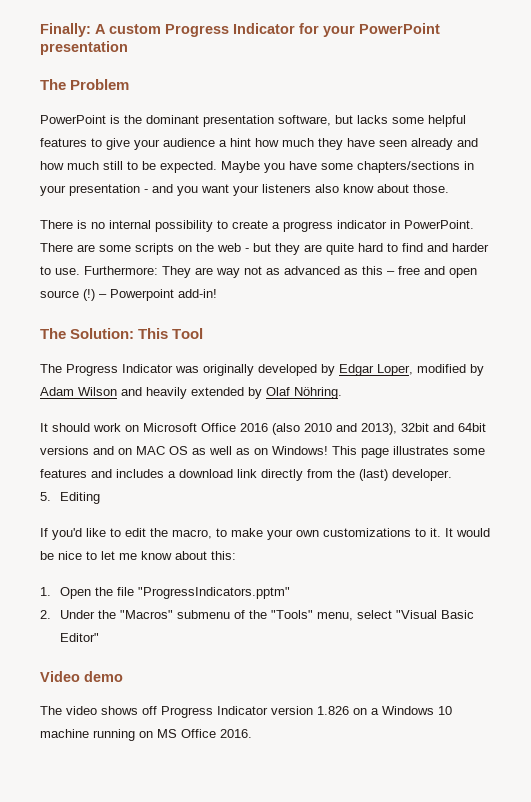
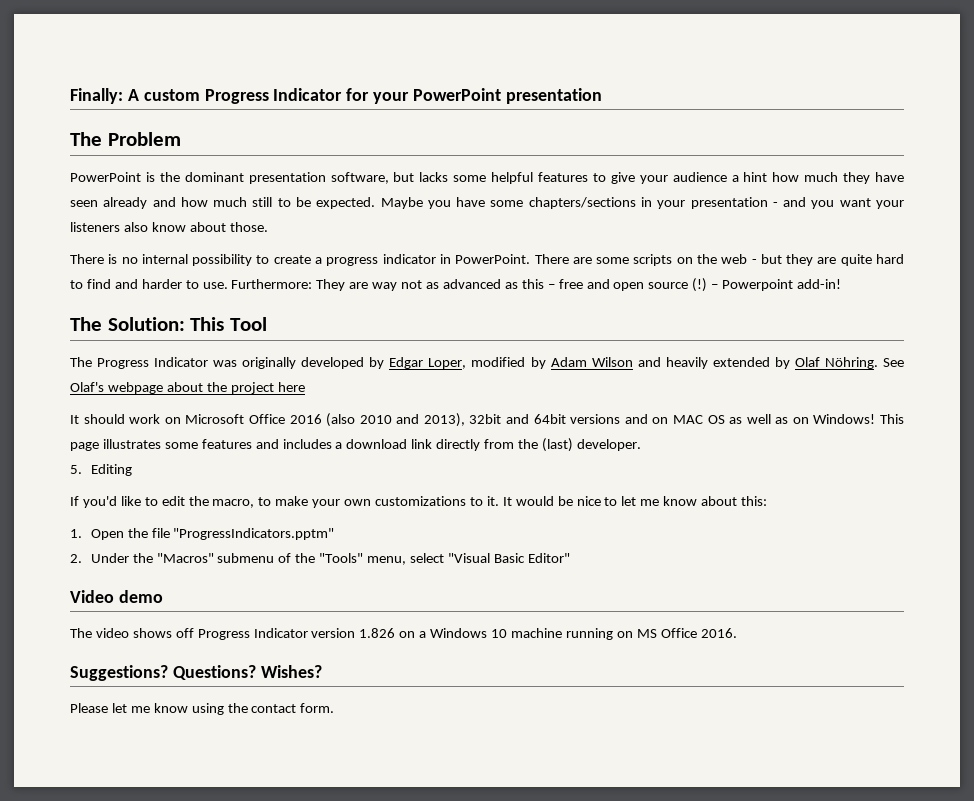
+ See Olaf's webpage about the project here
+ Suggestions? Questions? Wishes?
+ Please let me know using the contact form.

